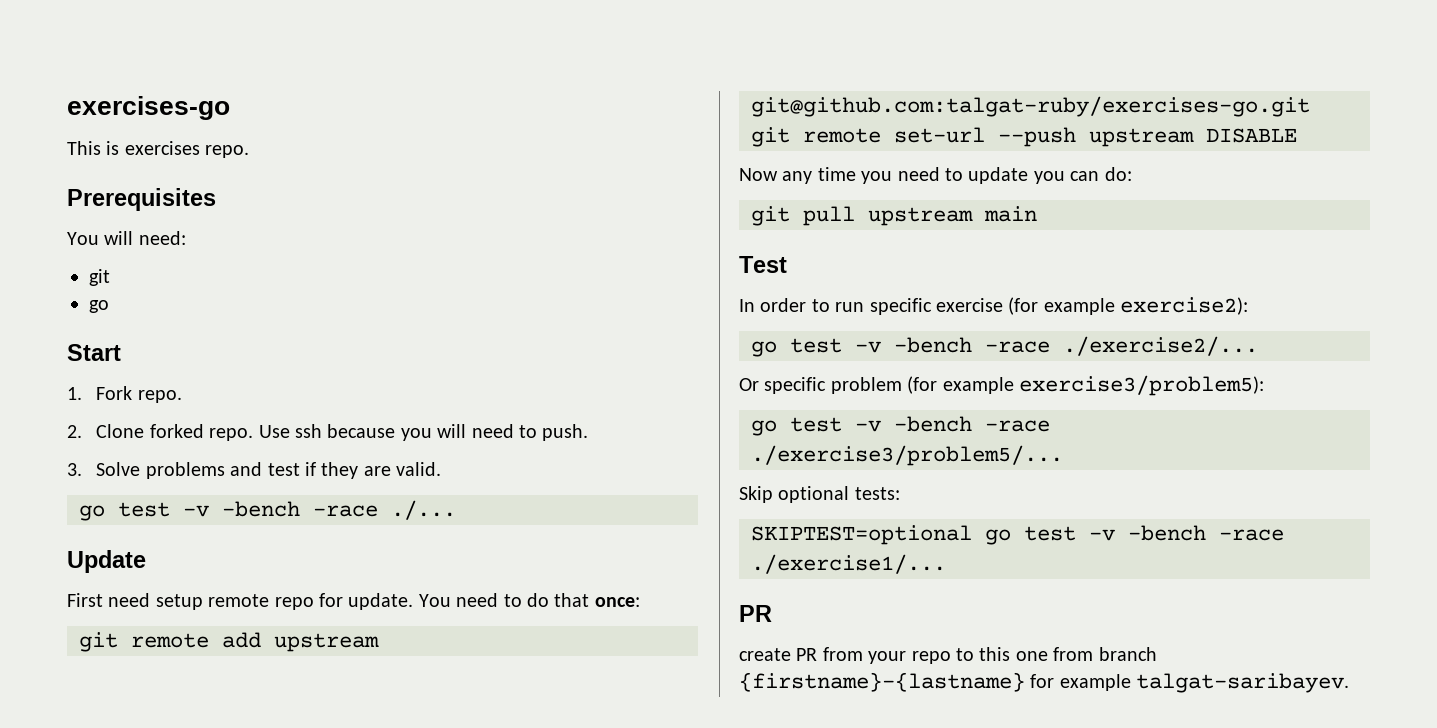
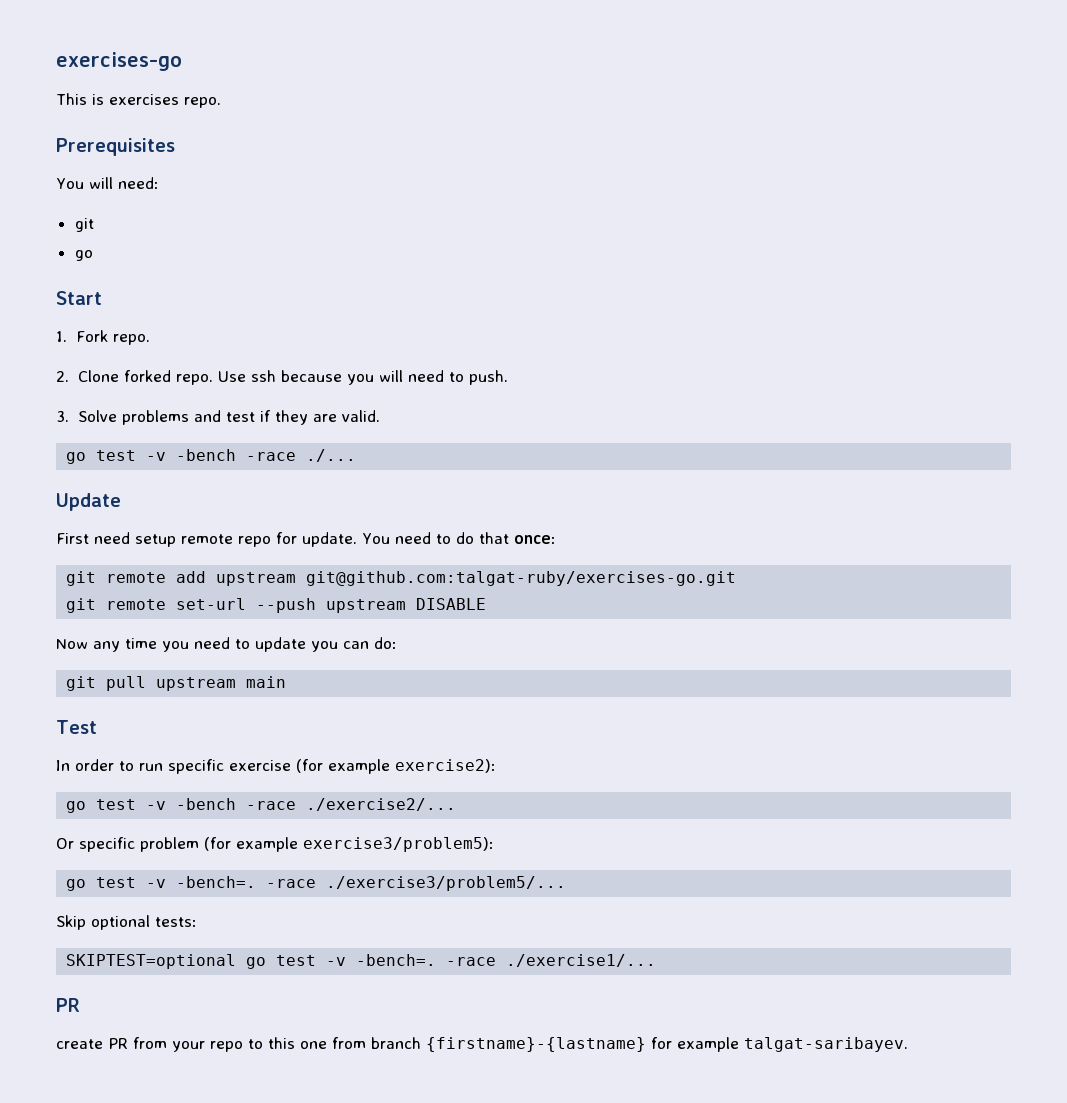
- go test -v -bench -race ./exercise3/problem5/...
+ go test -v -bench=. -race ./exercise3/problem5/...
- SKIPTEST=optional go test -v -bench -race ./exercise1/...
+ SKIPTEST=optional go test -v -bench=. -race ./exercise1/...

